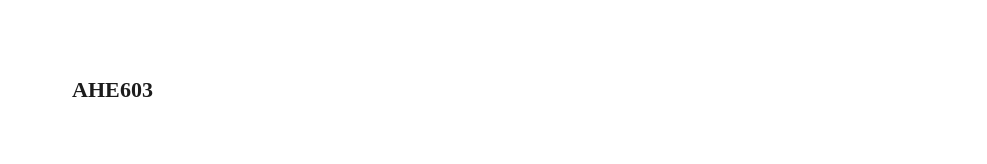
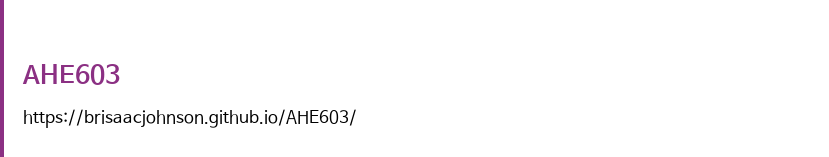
+ https://brisaacjohnson.github.io/AHE603/

